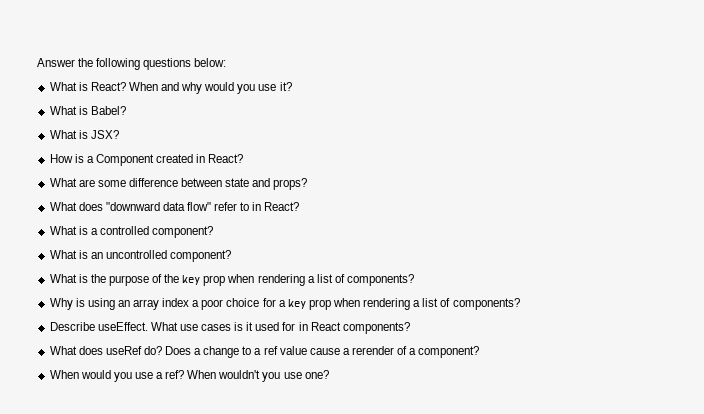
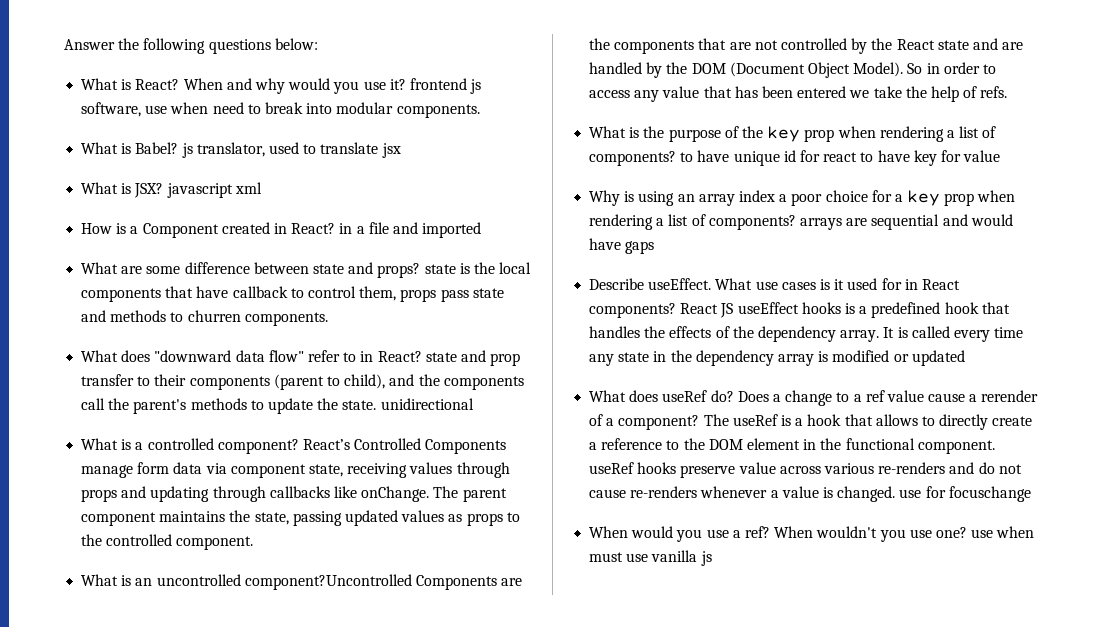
- When and why would you use it?
- What is Babel?
+ When and why would you use it? frontend js software, use when need to break into modular components.
+ What is Babel? js translator, used to translate jsx
- What is JSX?
+ What is JSX? javascript xml
- How is a Component created in React?
+ How is a Component created in React? in a file and imported
- What are some difference between state and props?
+ What are some difference between state and props? state is the local components that have callback to control them, props pass state and methods to churren components.
- What does "downward data flow" refer to in React?
+ What does "downward data flow" refer to in React? state and prop transfer to their components (parent to child), and the components call the parent's methods to update the state. unidirectional
- What is a controlled component?
- What is an uncontrolled component?
+ What is a controlled component? React’s Controlled Components manage form data via component state, receiving values through props and updating through callbacks like onChange. The parent component maintains the state, passing updated values as props to the controlled component.
+ What is an uncontrolled component?Uncontrolled Components are the components that are not controlled by the React state and are handled by the DOM (Document Object Model). So in order to access any value that has been entered we take the help of refs.
- What is the purpose of the key prop when rendering a list of components?
+ What is the purpose of the key prop when rendering a list of components? to have unique id for react to have key for value
- Why is using an array index a poor choice for a key prop when rendering a list of components?
+ Why is using an array index a poor choice for a key prop when rendering a list of components? arrays are sequential and would have gaps
+ React JS useEffect hooks is a predefined hook that handles the effects of the dependency array. It is called every time any state in the dependency array is modified or updated
+ The useRef is a hook that allows to directly create a reference to the DOM element in the functional component. useRef hooks preserve value across various re-renders and do not cause re-renders whenever a value is changed. use for focuschange
- When wouldn't you use one?
+ When wouldn't you use one? use when must use vanilla js

